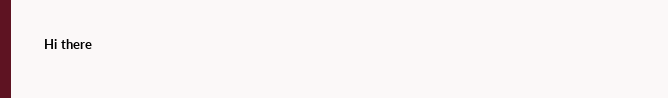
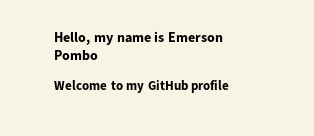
- Hi there
+ Hello, my name is Emerson Pombo
+ Welcome to my GitHub profile

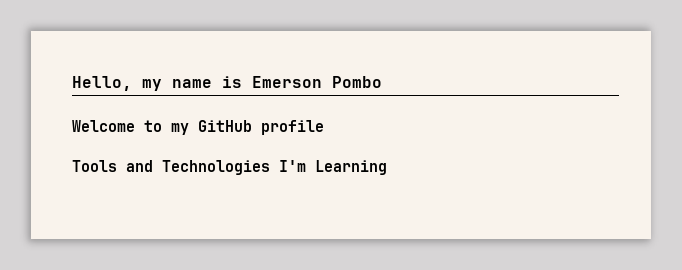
+ Tools and Technologies I'm Learning

